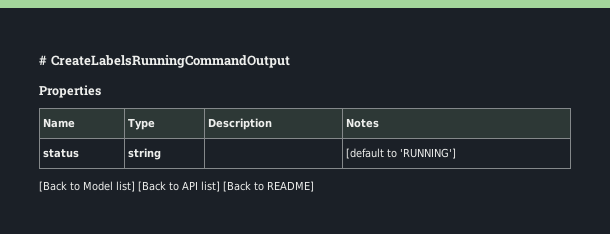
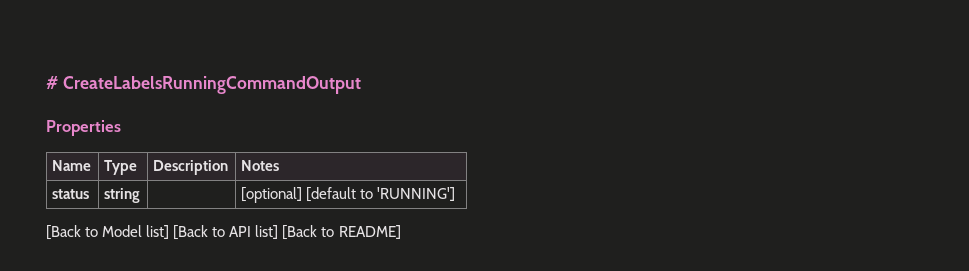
- status | string | | [default to 'RUNNING']
+ status | string | | [optional] [default to 'RUNNING']

